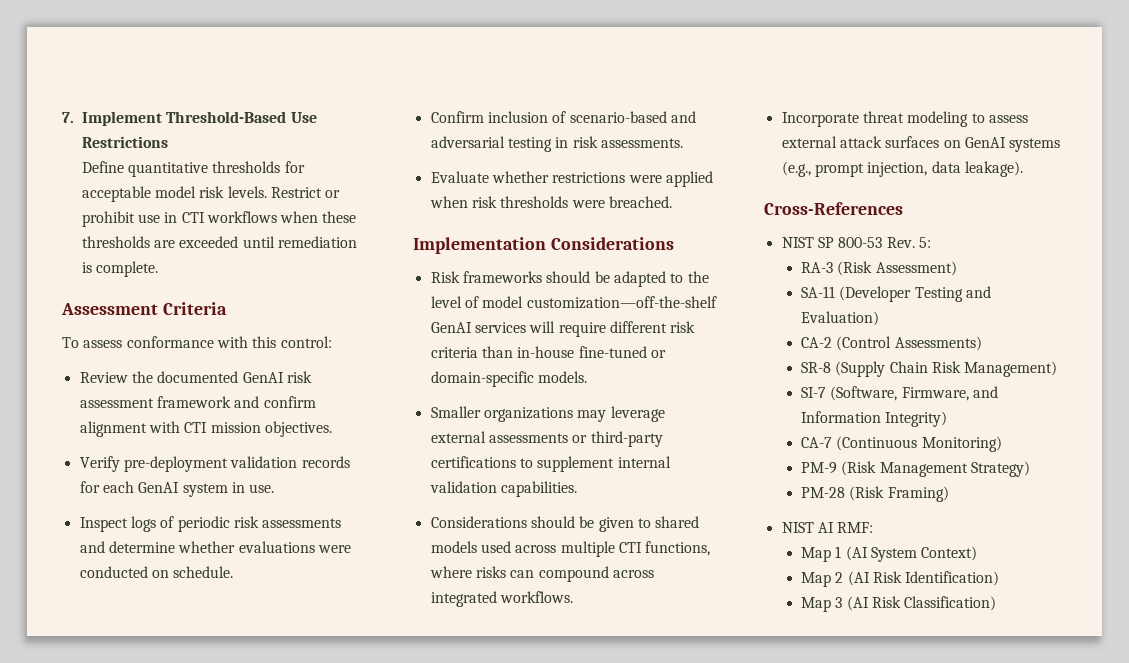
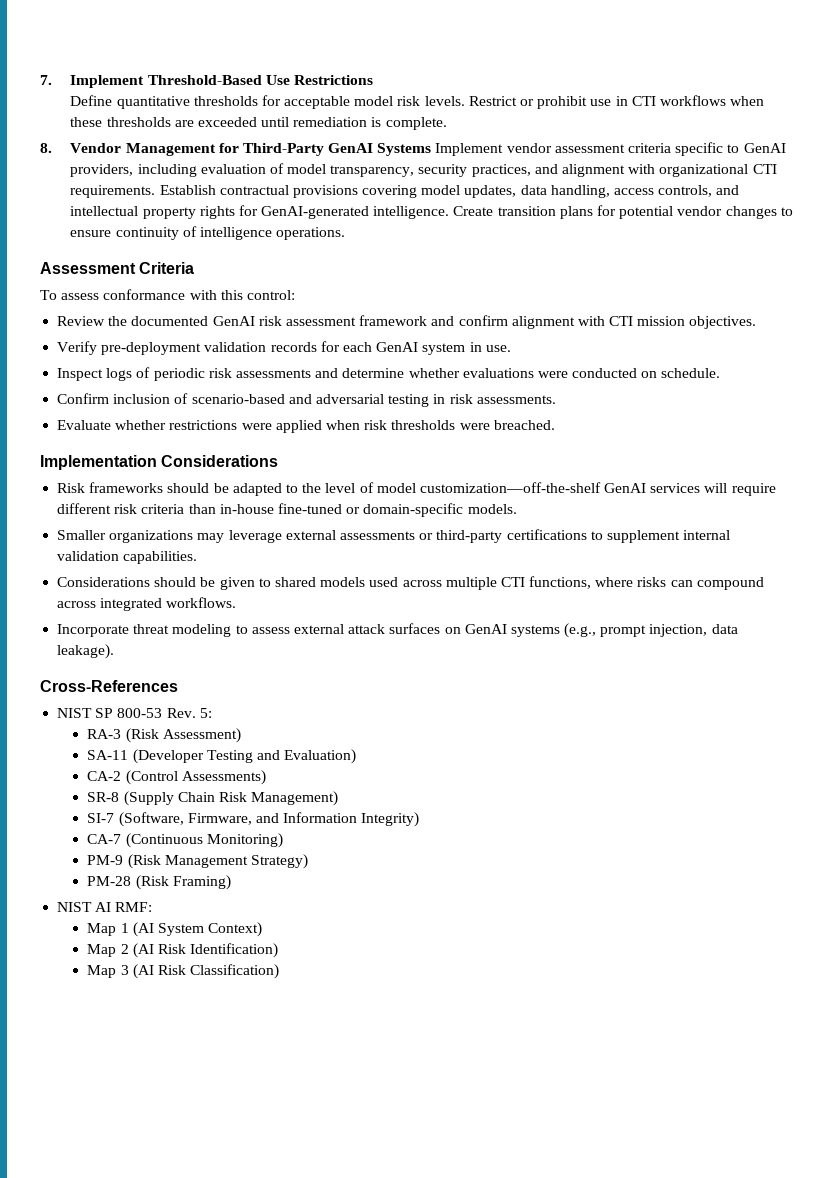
+ 8. Vendor Management for Third-Party GenAI Systems Implement vendor assessment criteria specific to GenAI providers, including evaluation of model transparency, security practices, and alignment with organizational CTI requirements. Establish contractual provisions covering model updates, data handling, access controls, and intellectual property rights for GenAI-generated intelligence. Create transition plans for potential vendor changes to ensure continuity of intelligence operations.

